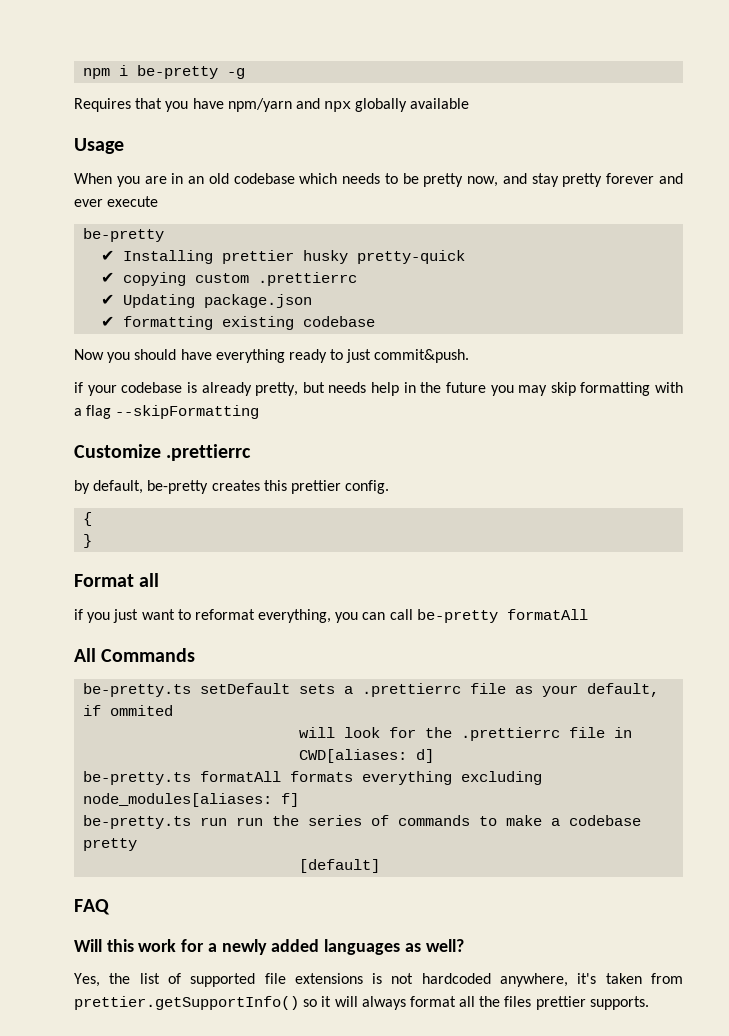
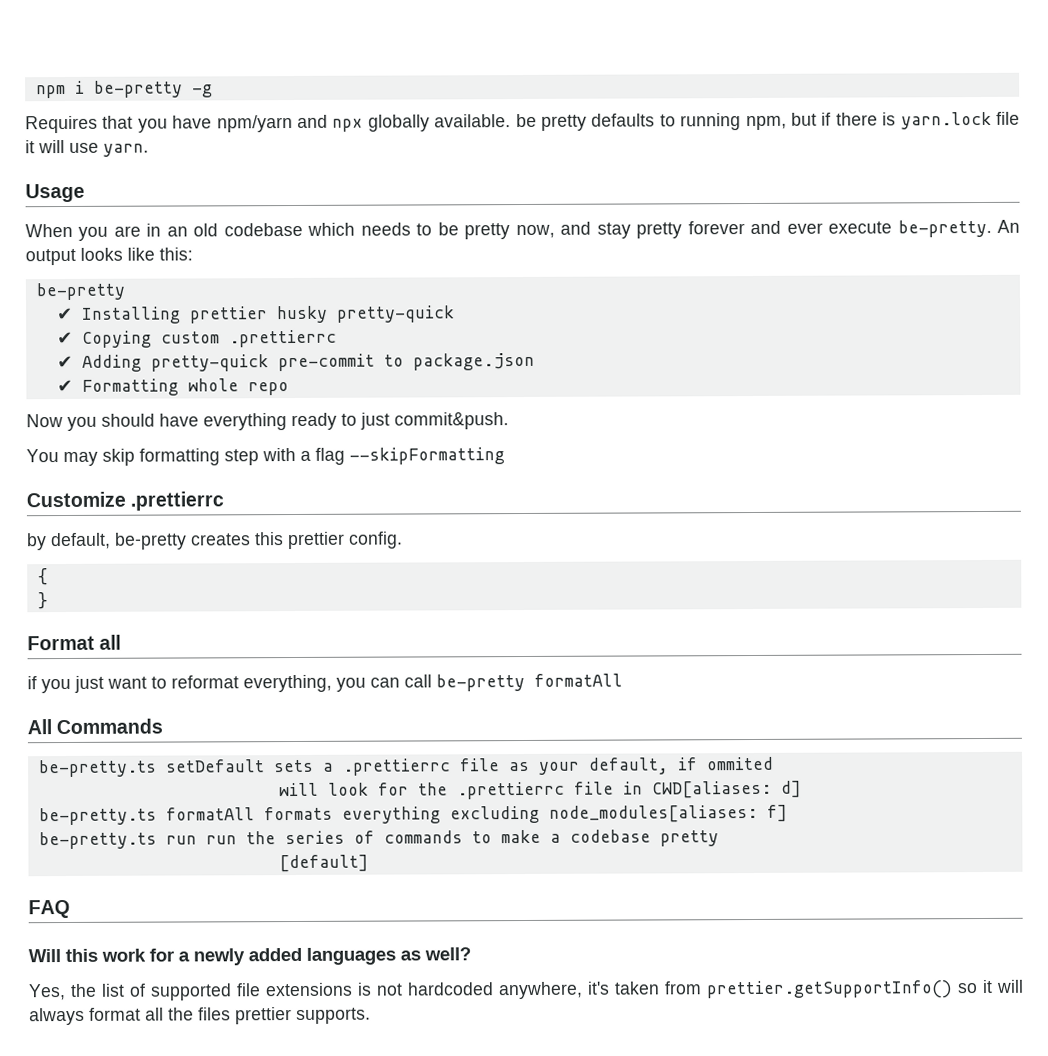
- Requires that you have npm/yarn and npx globally available
+ Requires that you have npm/yarn and npx globally available. be pretty defaults to running npm, but if there is yarn.lock file it will use yarn.
- When you are in an old codebase which needs to be pretty now, and stay pretty forever and ever execute
+ When you are in an old codebase which needs to be pretty now, and stay pretty forever and ever execute be-pretty. An output looks like this:
- ✔ copying custom .prettierrc
+ ✔ Copying custom .prettierrc
- ✔ Updating package.json
+ ✔ Adding pretty-quick pre-commit to package.json
- ✔ formatting existing codebase
+ ✔ Formatting whole repo
- if your codebase is already pretty, but needs help in the future you may skip formatting with a flag --skipFormatting
+ You may skip formatting step with a flag --skipFormatting

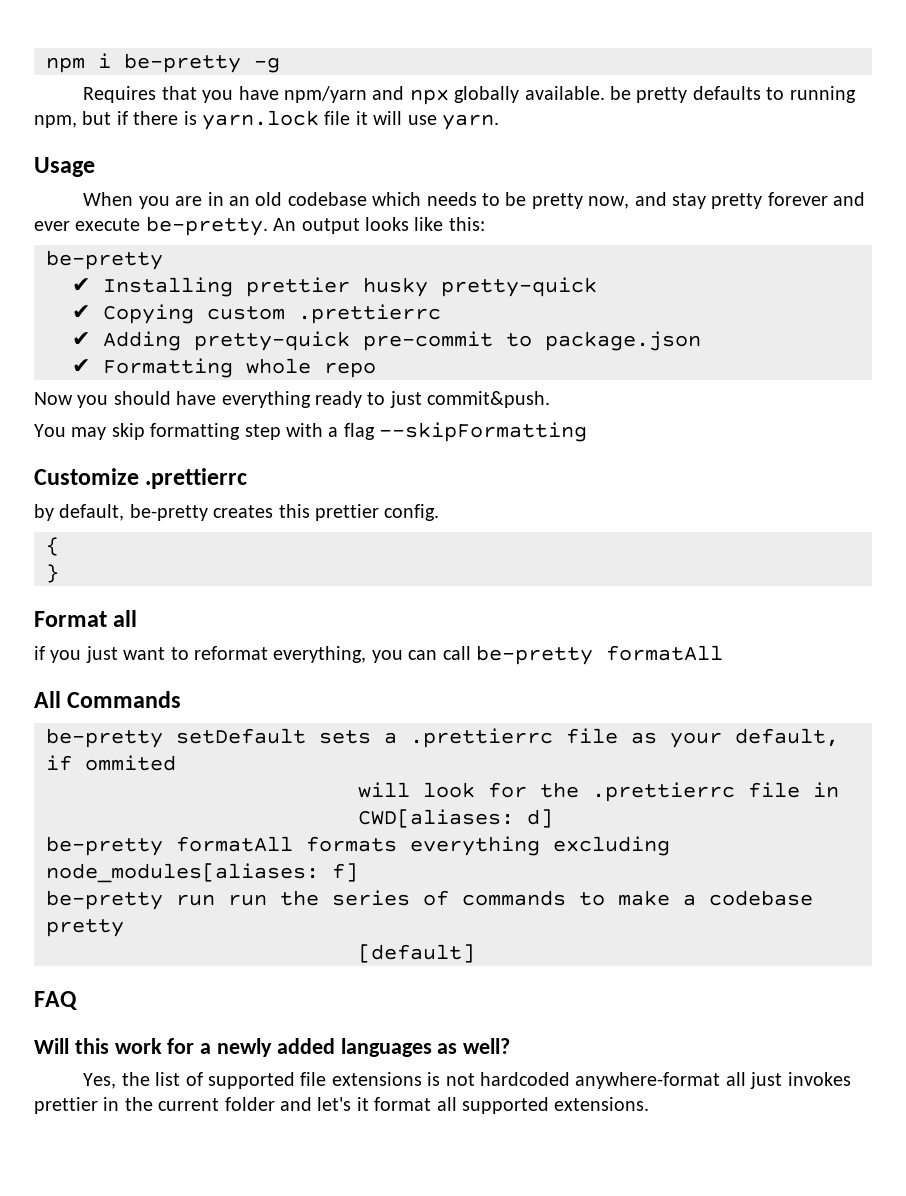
- be-pretty.ts setDefault sets a .prettierrc file as your default, if ommited
+ be-pretty setDefault sets a .prettierrc file as your default, if ommited
- be-pretty.ts formatAll formats everything excluding node_modules[aliases: f]
+ be-pretty formatAll formats everything excluding node_modules[aliases: f]
- be-pretty.ts run run the series of commands to make a codebase pretty
+ be-pretty run run the series of commands to make a codebase pretty
- Yes, the list of supported file extensions is not hardcoded anywhere, it's taken from prettier.getSupportInfo() so it will always format all the files prettier supports.
+ Yes, the list of supported file extensions is not hardcoded anywhere-format all just invokes prettier in the current folder and let's it format all supported extensions.

